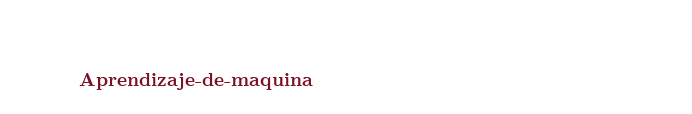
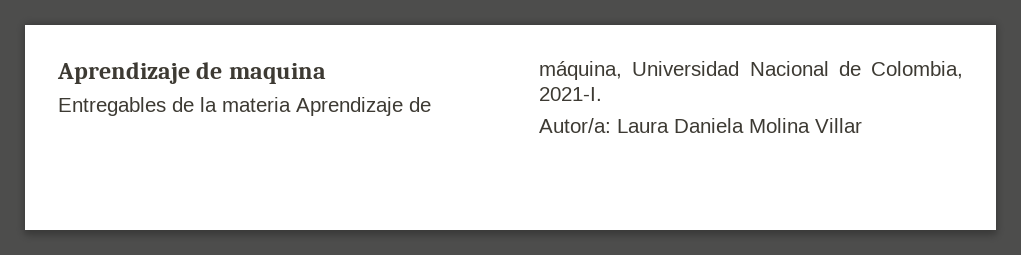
- Aprendizaje-de-maquina
+ Aprendizaje de maquina
+ Entregables de la materia Aprendizaje de máquina, Universidad Nacional de Colombia, 2021-I.
+ Autor/a: Laura Daniela Molina Villar

